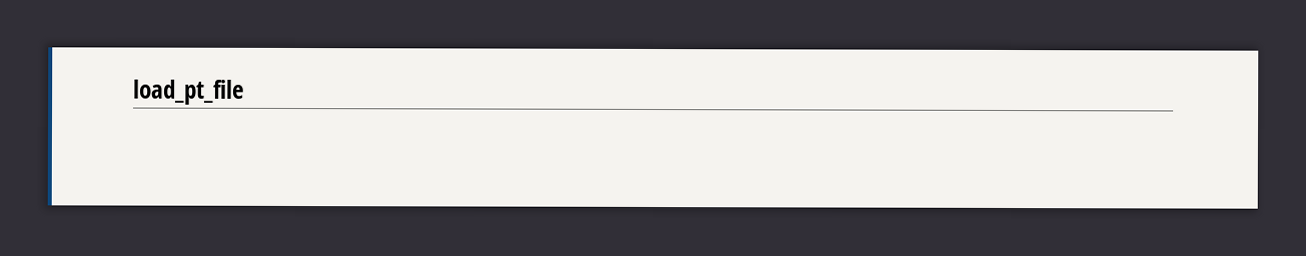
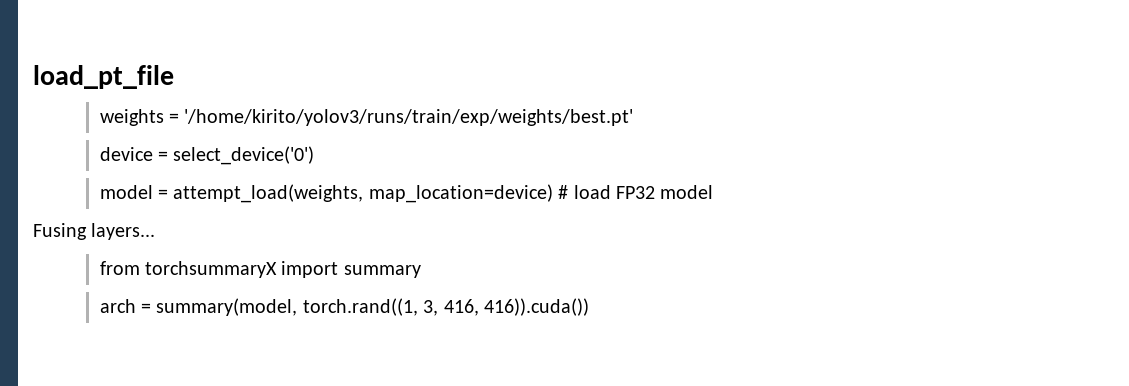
+ weights = '/home/kirito/yolov3/runs/train/exp/weights/best.pt'
+ device = select_device('0')
+ model = attempt_load(weights, map_location=device) # load FP32 model
+ Fusing layers...
+ from torchsummaryX import summary
+ arch = summary(model, torch.rand((1, 3, 416, 416)).cuda())

